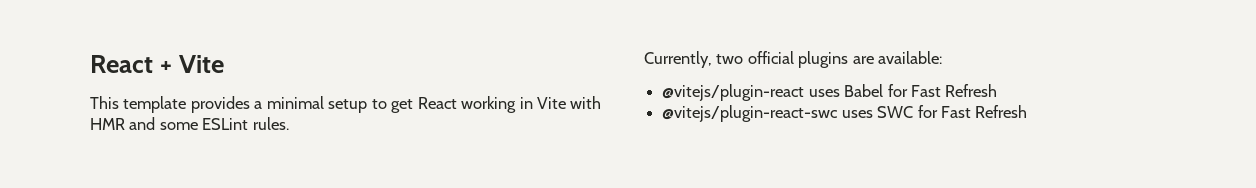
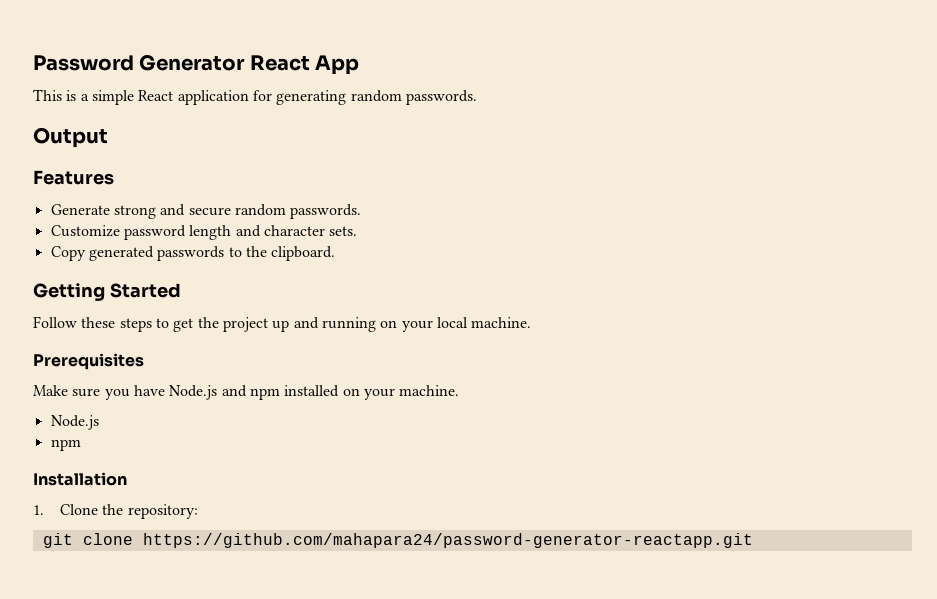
- React + Vite
- This template provides a minimal setup to get React working in Vite with HMR and some ESLint rules.
- Currently, two official plugins are available:
- @vitejs/plugin-react uses Babel for Fast Refresh
- @vitejs/plugin-react-swc uses SWC for Fast Refresh
+ Password Generator React App
+ This is a simple React application for generating random passwords.
+ Output
+ Features
+ Generate strong and secure random passwords.
+ Customize password length and character sets.
+ Copy generated passwords to the clipboard.
+ Getting Started
+ Follow these steps to get the project up and running on your local machine.
+ Prerequisites
+ Make sure you have Node.js and npm installed on your machine.
+ Node.js
+ npm
+ Installation
+ 1. Clone the repository:
+ git clone https://github.com/mahapara24/password-generator-reactapp.git

